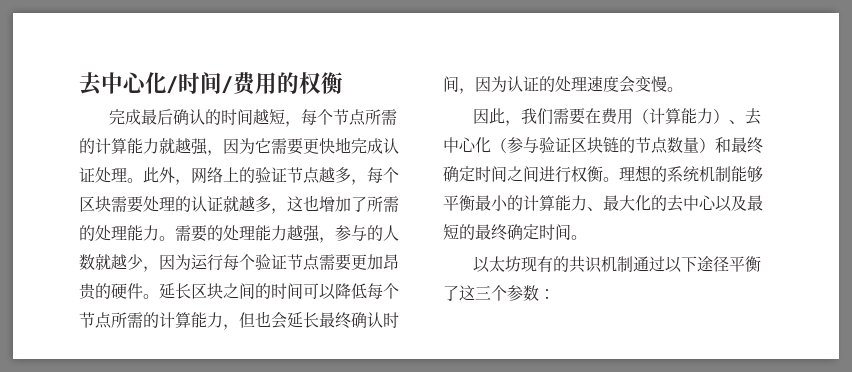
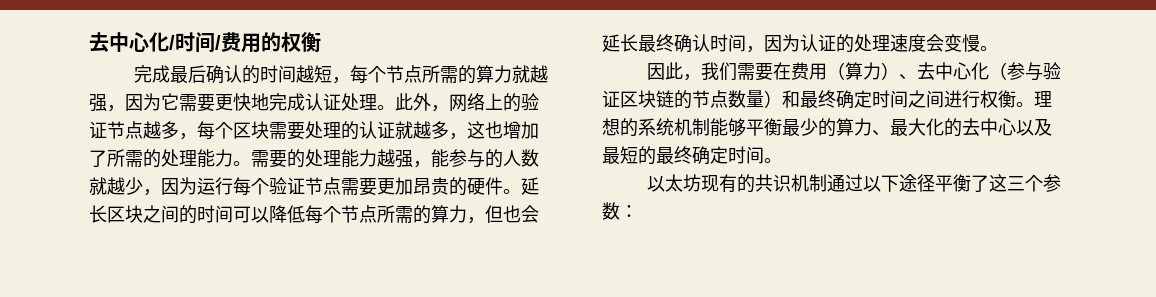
- 完成最后确认的时间越短，每个节点所需的计算能力就越强，因为它需要更快地完成认证处理。
+ 完成最后确认的时间越短，每个节点所需的算力就越强，因为它需要更快地完成认证处理。
- 需要的处理能力越强，参与的人数就越少，因为运行每个验证节点需要更加昂贵的硬件。
+ 需要的处理能力越强，能参与的人数就越少，因为运行每个验证节点需要更加昂贵的硬件。
- 延长区块之间的时间可以降低每个节点所需的计算能力，但也会延长最终确认时间，因为认证的处理速度会变慢。
+ 延长区块之间的时间可以降低每个节点所需的算力，但也会延长最终确认时间，因为认证的处理速度会变慢。
- 因此，我们需要在费用（计算能力）、去中心化（参与验证区块链的节点数量）和最终确定时间之间进行权衡。
+ 因此，我们需要在费用（算力）、去中心化（参与验证区块链的节点数量）和最终确定时间之间进行权衡。
- 理想的系统机制能够平衡最小的计算能力、最大化的去中心以及最短的最终确定时间。
+ 理想的系统机制能够平衡最少的算力、最大化的去中心以及最短的最终确定时间。

